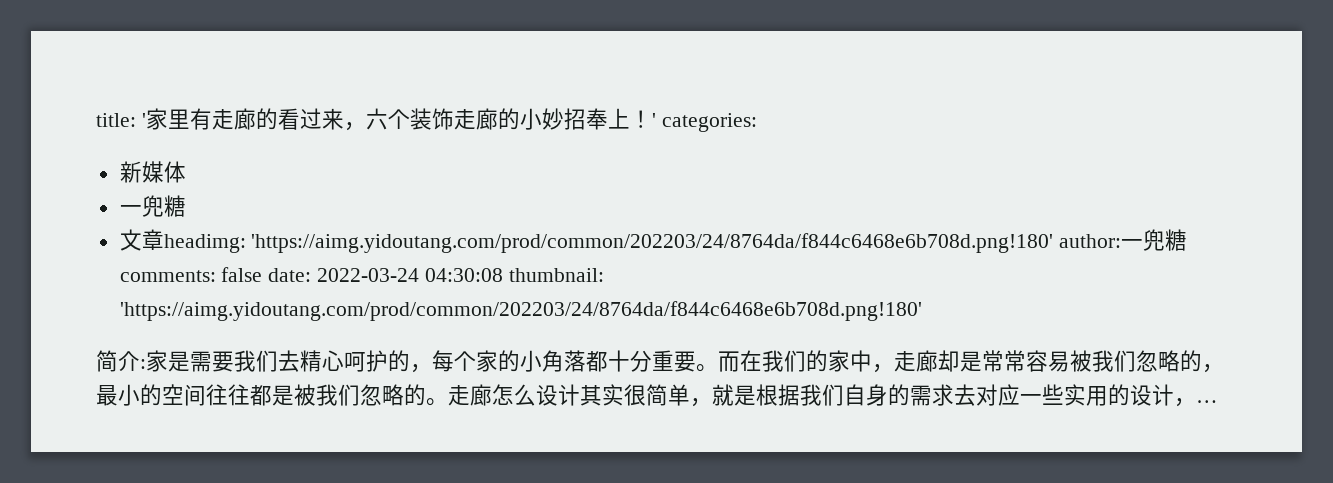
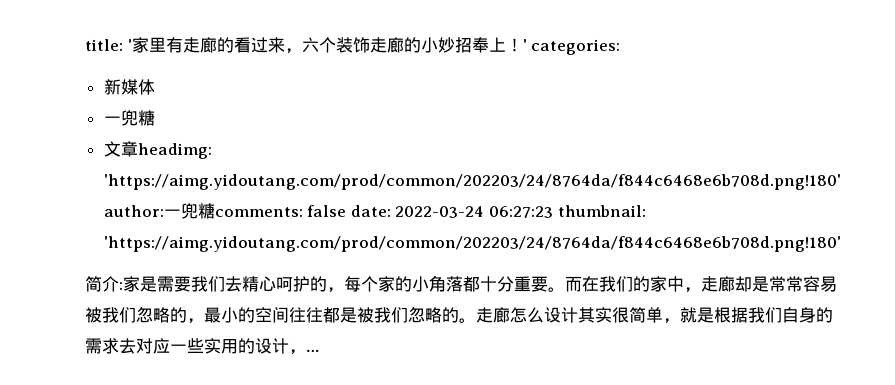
- 文章headimg: 'https://aimg.yidoutang.com/prod/common/202203/24/8764da/f844c6468e6b708d.png!180' author:一兜糖comments: false date: 2022-03-24 04:30:08 thumbnail: 'https://aimg.yidoutang.com/prod/common/202203/24/8764da/f844c6468e6b708d.png!180'
+ 文章headimg: 'https://aimg.yidoutang.com/prod/common/202203/24/8764da/f844c6468e6b708d.png!180' author:一兜糖comments: false date: 2022-03-24 06:27:23 thumbnail: 'https://aimg.yidoutang.com/prod/common/202203/24/8764da/f844c6468e6b708d.png!180'

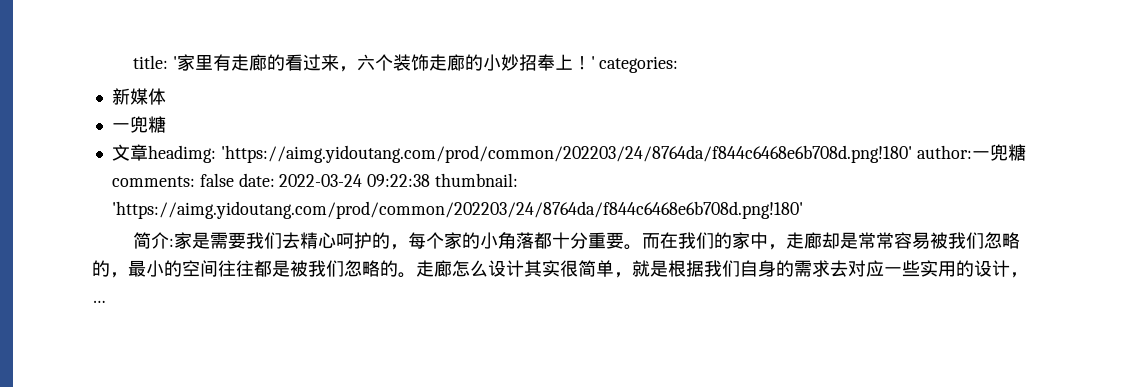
- 文章headimg: 'https://aimg.yidoutang.com/prod/common/202203/24/8764da/f844c6468e6b708d.png!180' author:一兜糖comments: false date: 2022-03-24 06:27:23 thumbnail: 'https://aimg.yidoutang.com/prod/common/202203/24/8764da/f844c6468e6b708d.png!180'
+ 文章headimg: 'https://aimg.yidoutang.com/prod/common/202203/24/8764da/f844c6468e6b708d.png!180' author:一兜糖comments: false date: 2022-03-24 09:22:38 thumbnail: 'https://aimg.yidoutang.com/prod/common/202203/24/8764da/f844c6468e6b708d.png!180'

